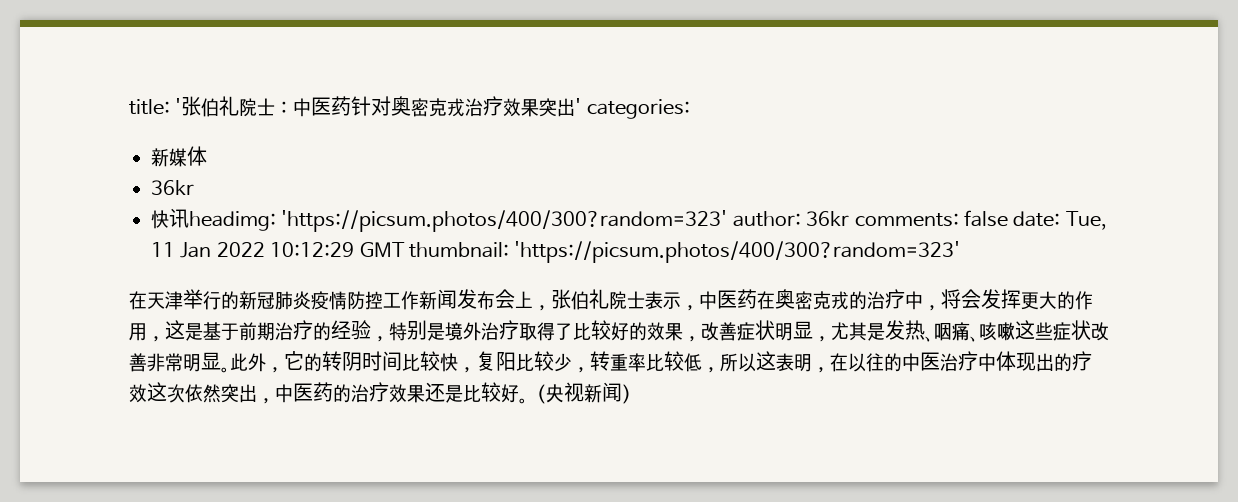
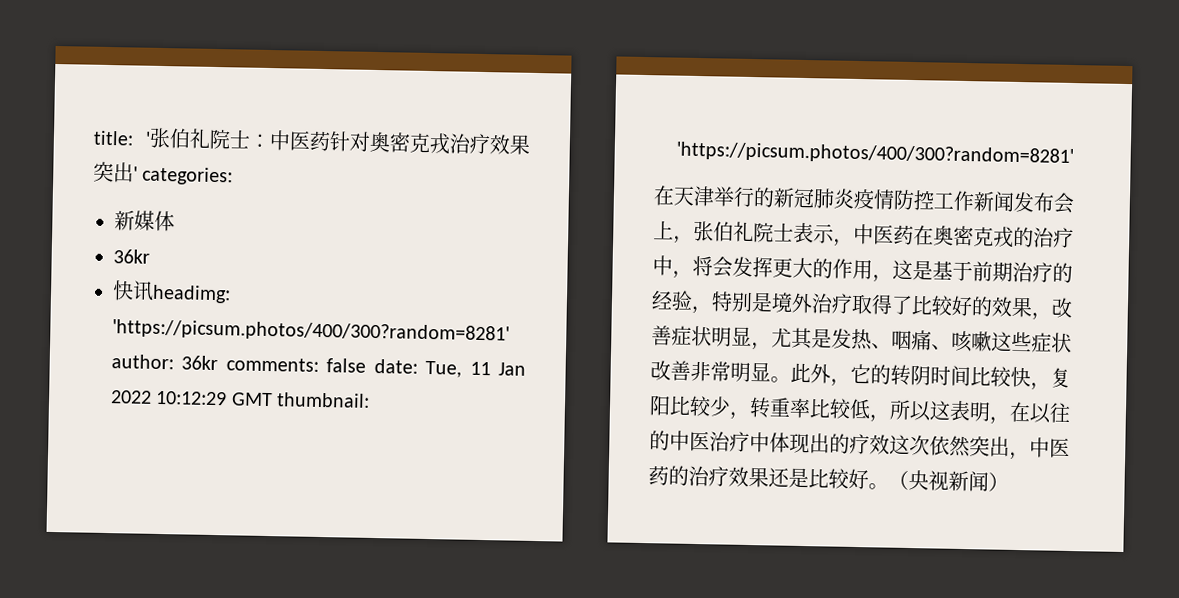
- 快讯headimg: 'https://picsum.photos/400/300?random=323' author: 36kr comments: false date: Tue, 11 Jan 2022 10:12:29 GMT thumbnail: 'https://picsum.photos/400/300?random=323'
+ 快讯headimg: 'https://picsum.photos/400/300?random=8281' author: 36kr comments: false date: Tue, 11 Jan 2022 10:12:29 GMT thumbnail: 'https://picsum.photos/400/300?random=8281'

